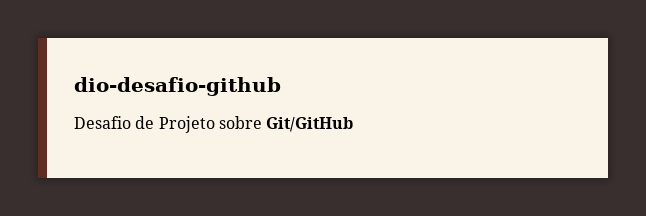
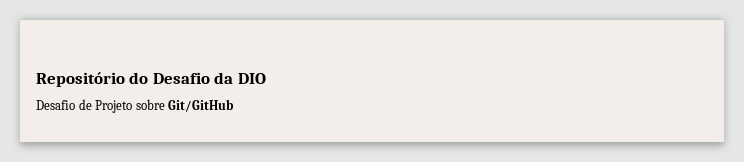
- dio-desafio-github
+ Repositório do Desafio da DIO

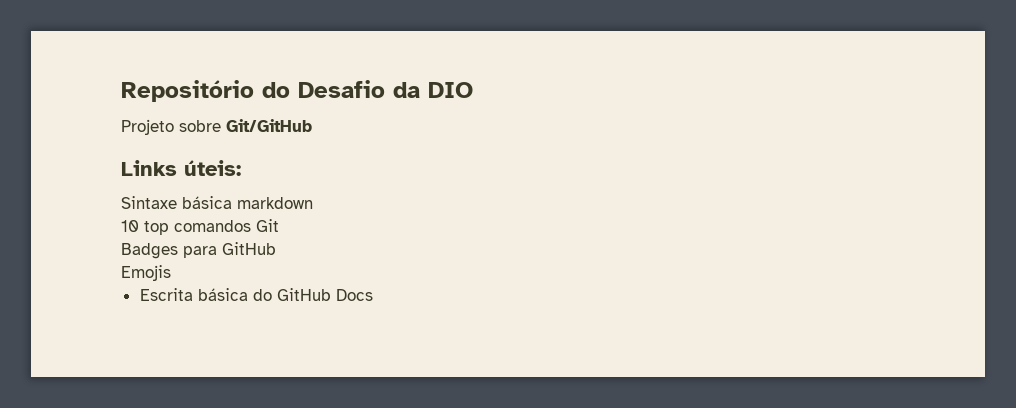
- Desafio de Projeto sobre Git/GitHub
+ Projeto sobre Git/GitHub
+ Links úteis:
+ Sintaxe básica markdown
+ 10 top comandos Git
+ Badges para GitHub
+ Emojis
+ Escrita básica do GitHub Docs

